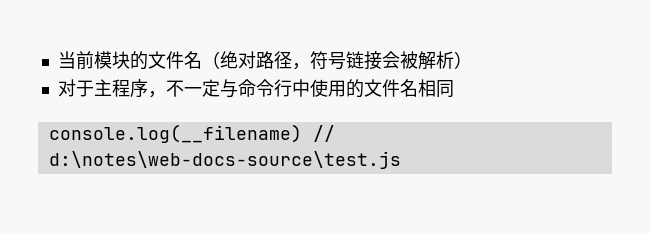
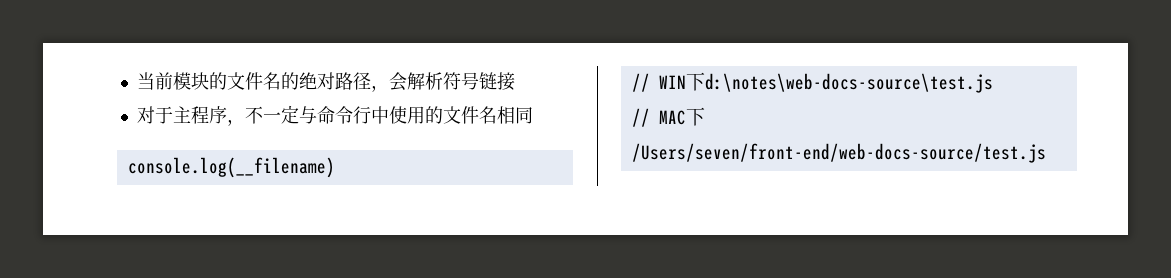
- 当前模块的文件名（绝对路径，符号链接会被解析）
+ 当前模块的文件名的绝对路径，会解析符号链接
- console.log(__filename) // d:\notes\web-docs-source\test.js
+ console.log(__filename)
+ // WIN下d:\notes\web-docs-source\test.js
+ // MAC下/Users/seven/front-end/web-docs-source/test.js

